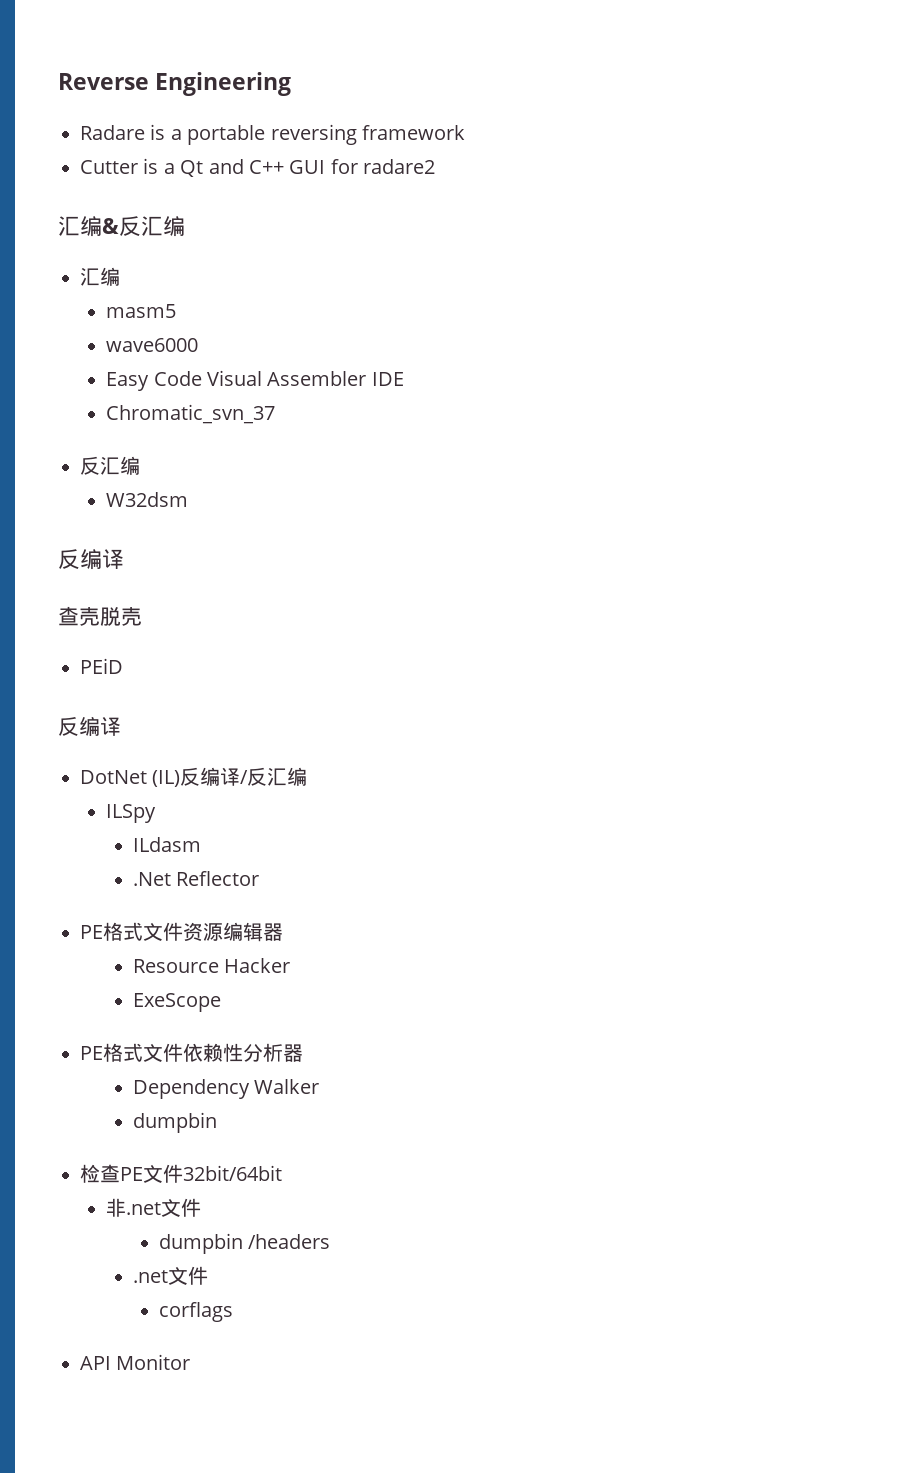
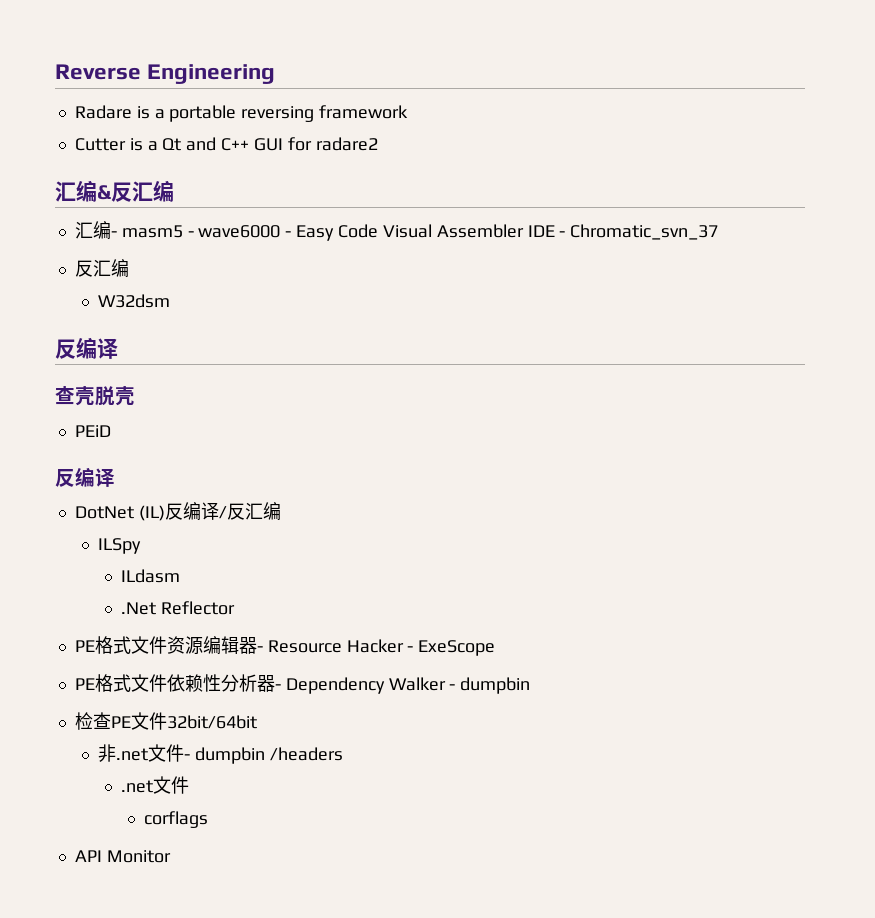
  汇编&反汇编
- 汇编
- masm5
- wave6000
- Easy Code Visual Assembler IDE
- Chromatic_svn_37
+ 汇编- masm5 - wave6000 - Easy Code Visual Assembler IDE - Chromatic_svn_37
- PE格式文件资源编辑器
- Resource Hacker
- ExeScope
+ PE格式文件资源编辑器- Resource Hacker - ExeScope
- PE格式文件依赖性分析器
- Dependency Walker
- dumpbin
+ PE格式文件依赖性分析器- Dependency Walker - dumpbin
- 非.net文件
- dumpbin /headers
+ 非.net文件- dumpbin /headers

